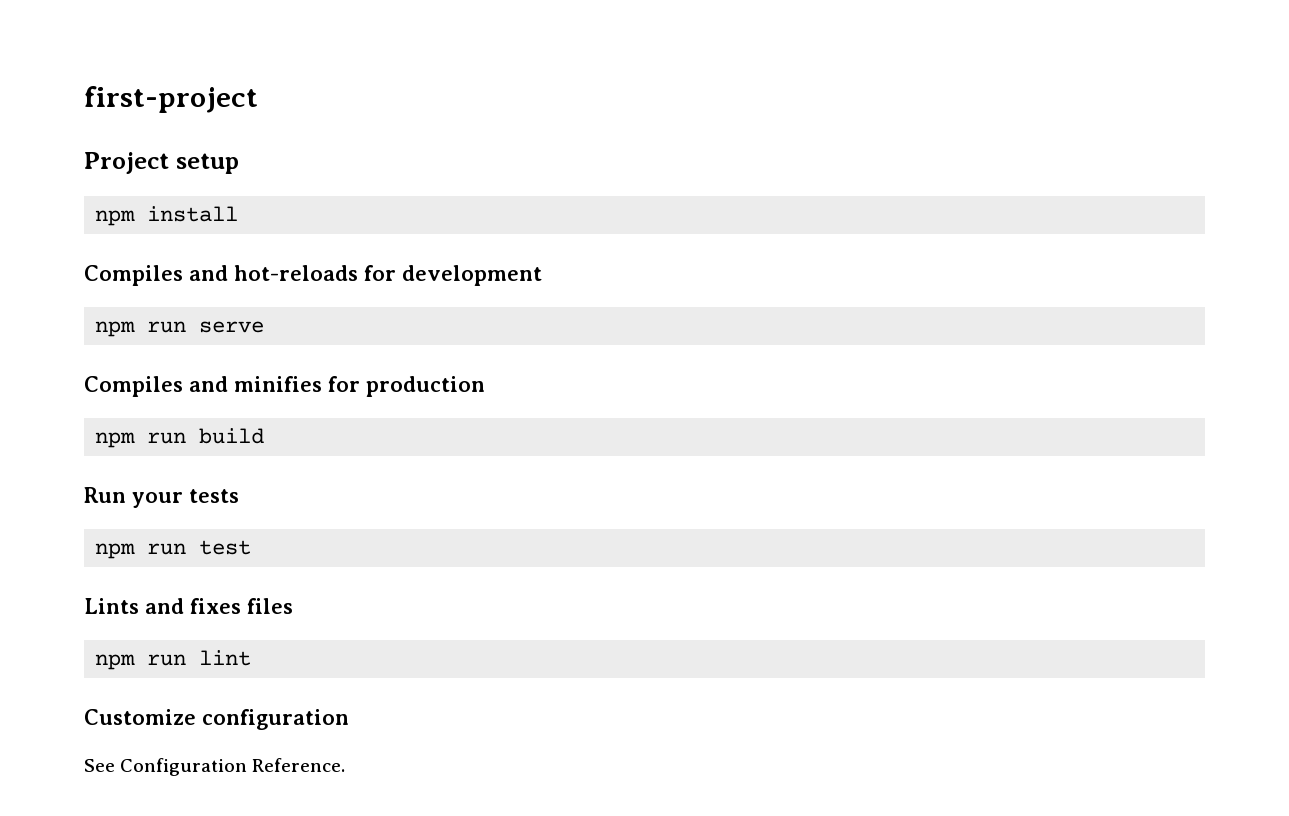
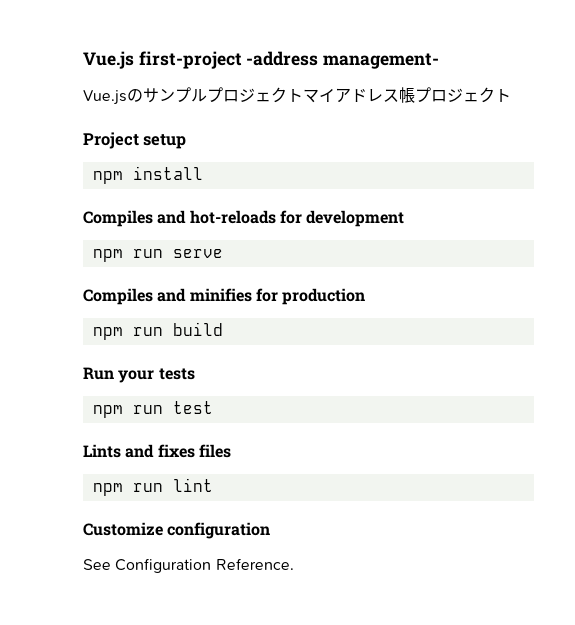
- first-project
+ Vue.js first-project -address management-
+ Vue.jsのサンプルプロジェクトマイアドレス帳プロジェクト

